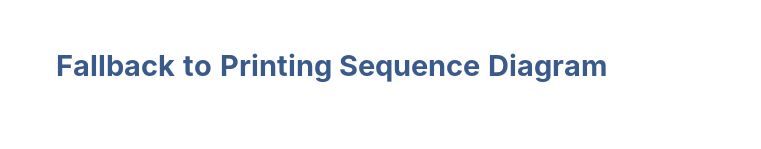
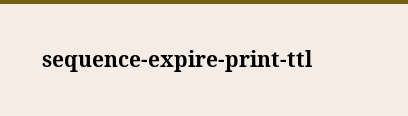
- Fallback to Printing Sequence Diagram
+ sequence-expire-print-ttl

